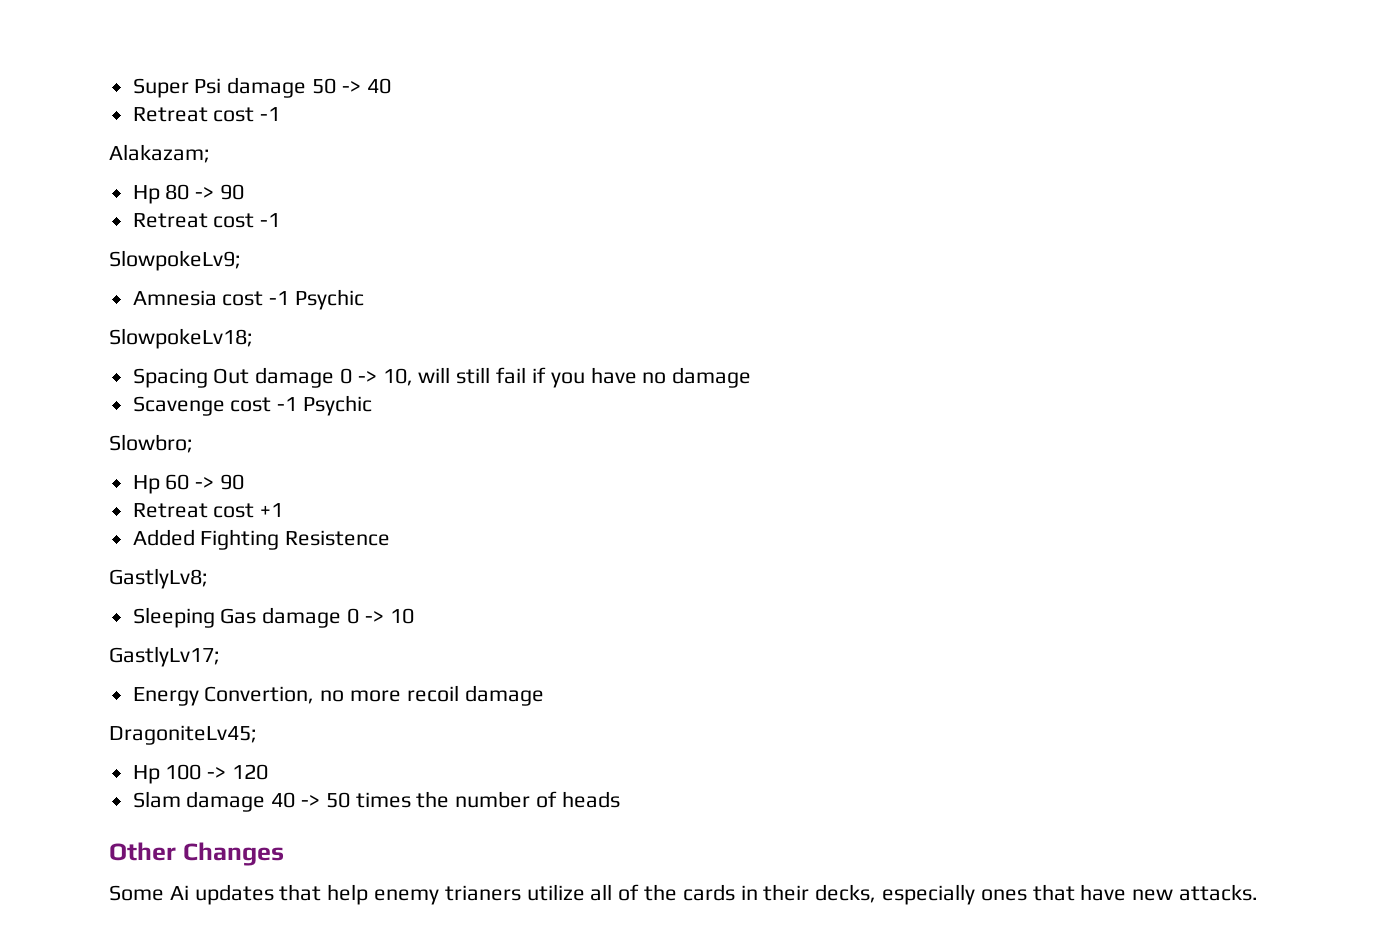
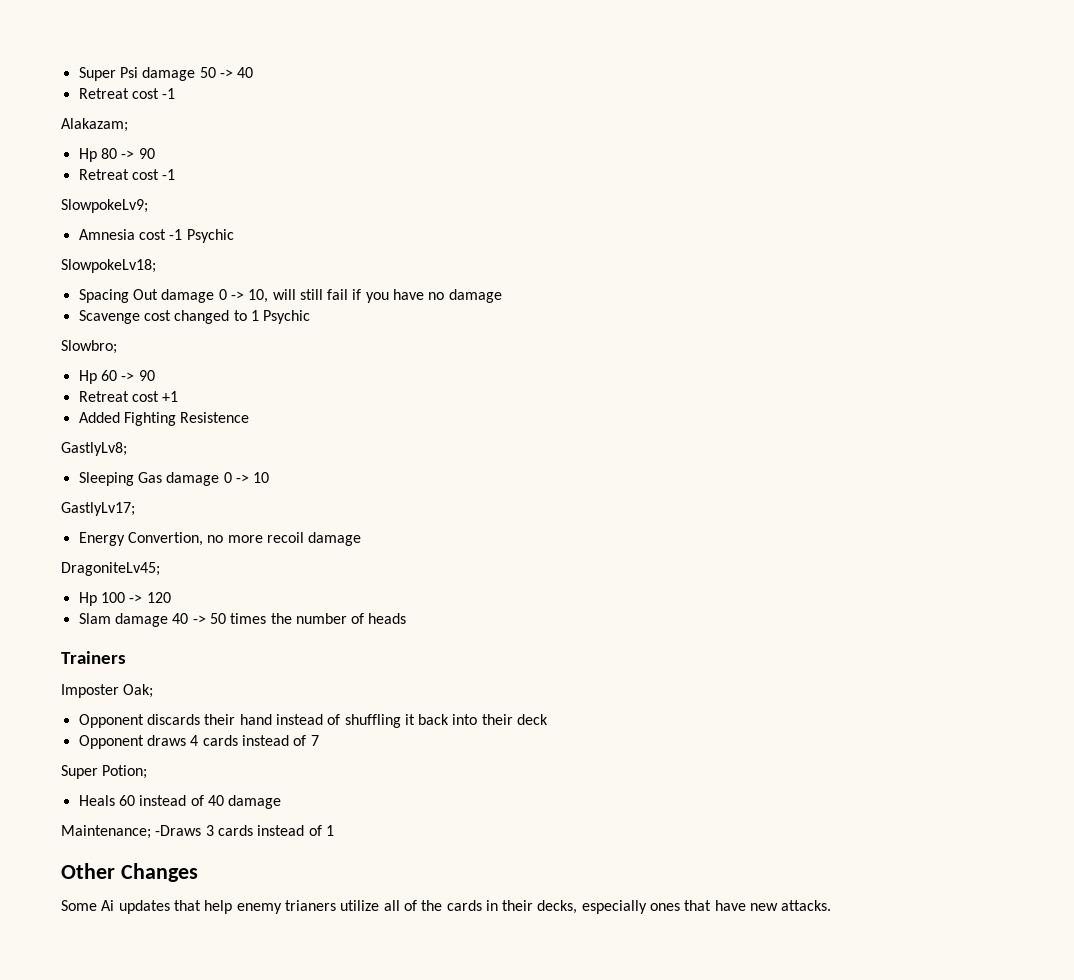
- Scavenge cost -1 Psychic
+ Scavenge cost changed to 1 Psychic
+ Trainers
+ Imposter Oak;
+ Opponent discards their hand instead of shuffling it back into their deck
+ Opponent draws 4 cards instead of 7
+ Super Potion;
+ Heals 60 instead of 40 damage
+ Maintenance; -Draws 3 cards instead of 1

